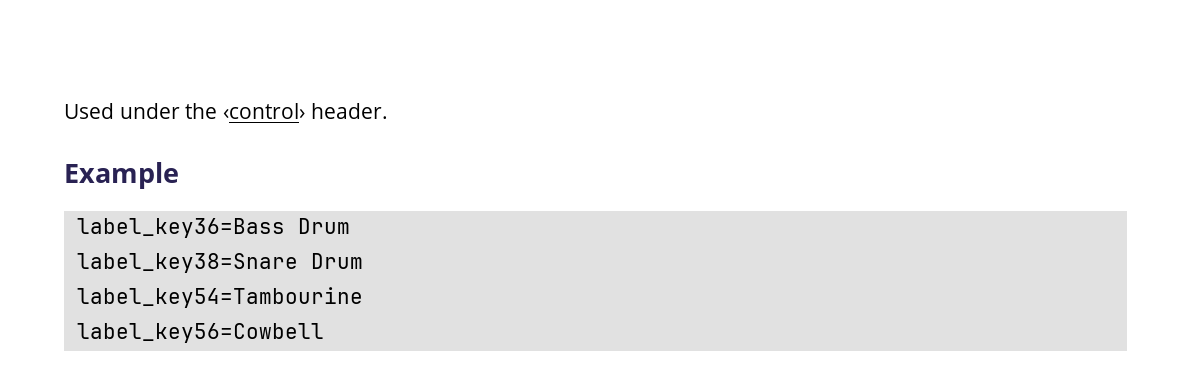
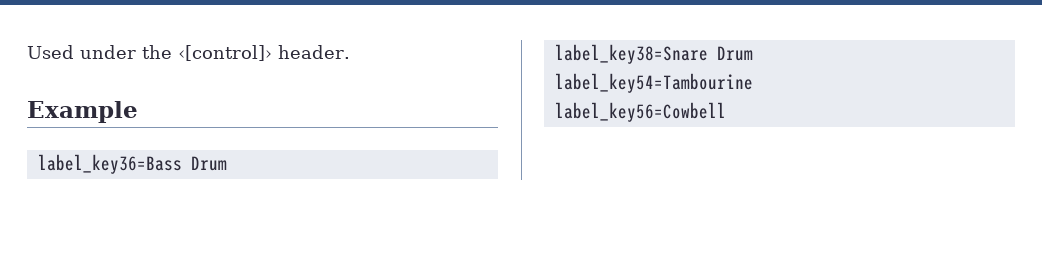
- Used under the ‹control› header.
+ Used under the ‹[control]› header.

